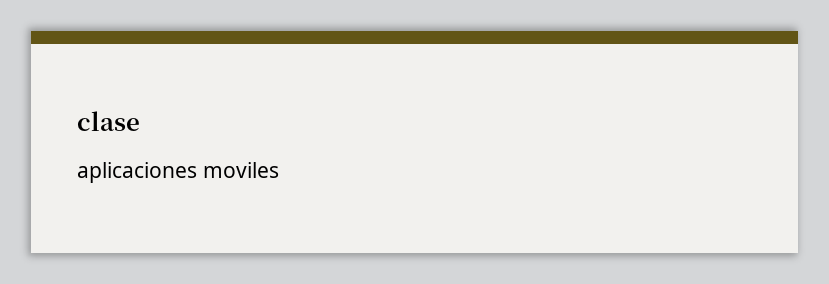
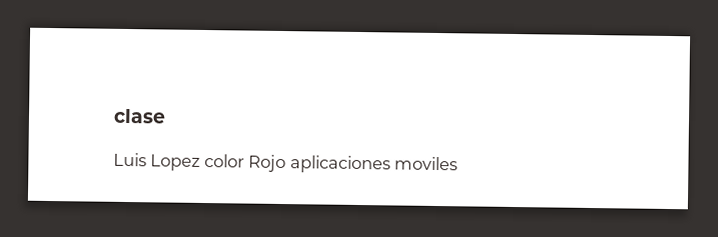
- aplicaciones moviles
+ Luis Lopez color Rojo aplicaciones moviles

